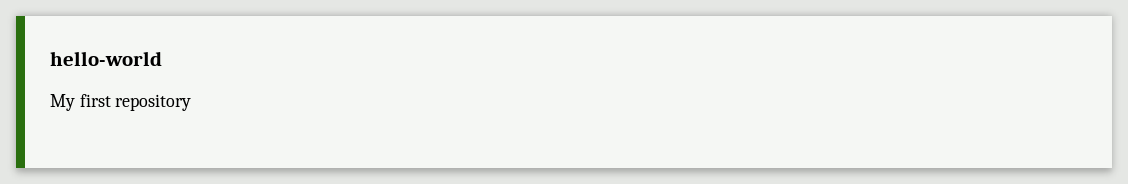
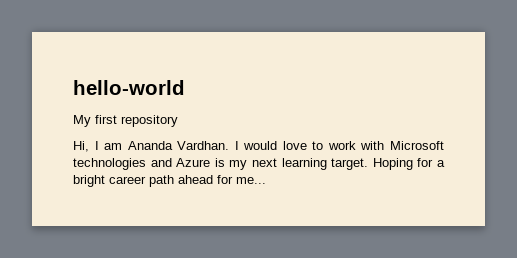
+ Hi, I am Ananda Vardhan. I would love to work with Microsoft technologies and Azure is my next learning target. Hoping for a bright career path ahead for me...

